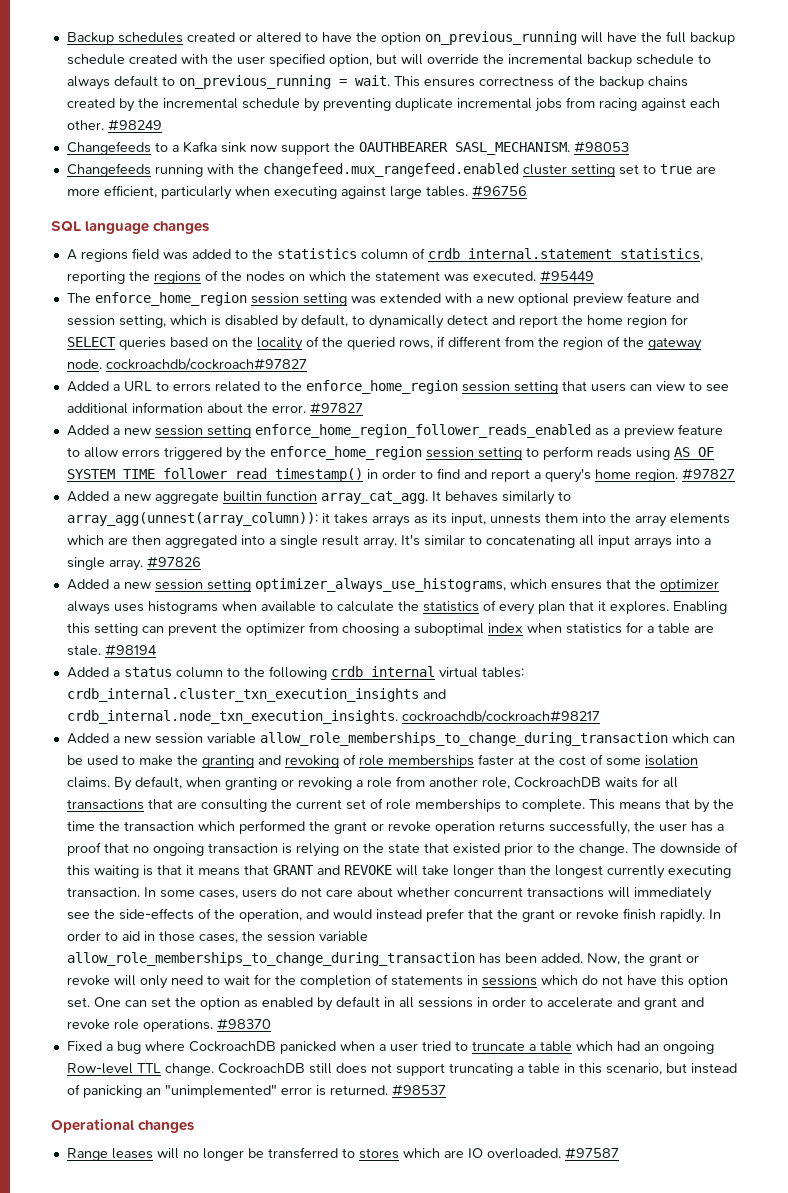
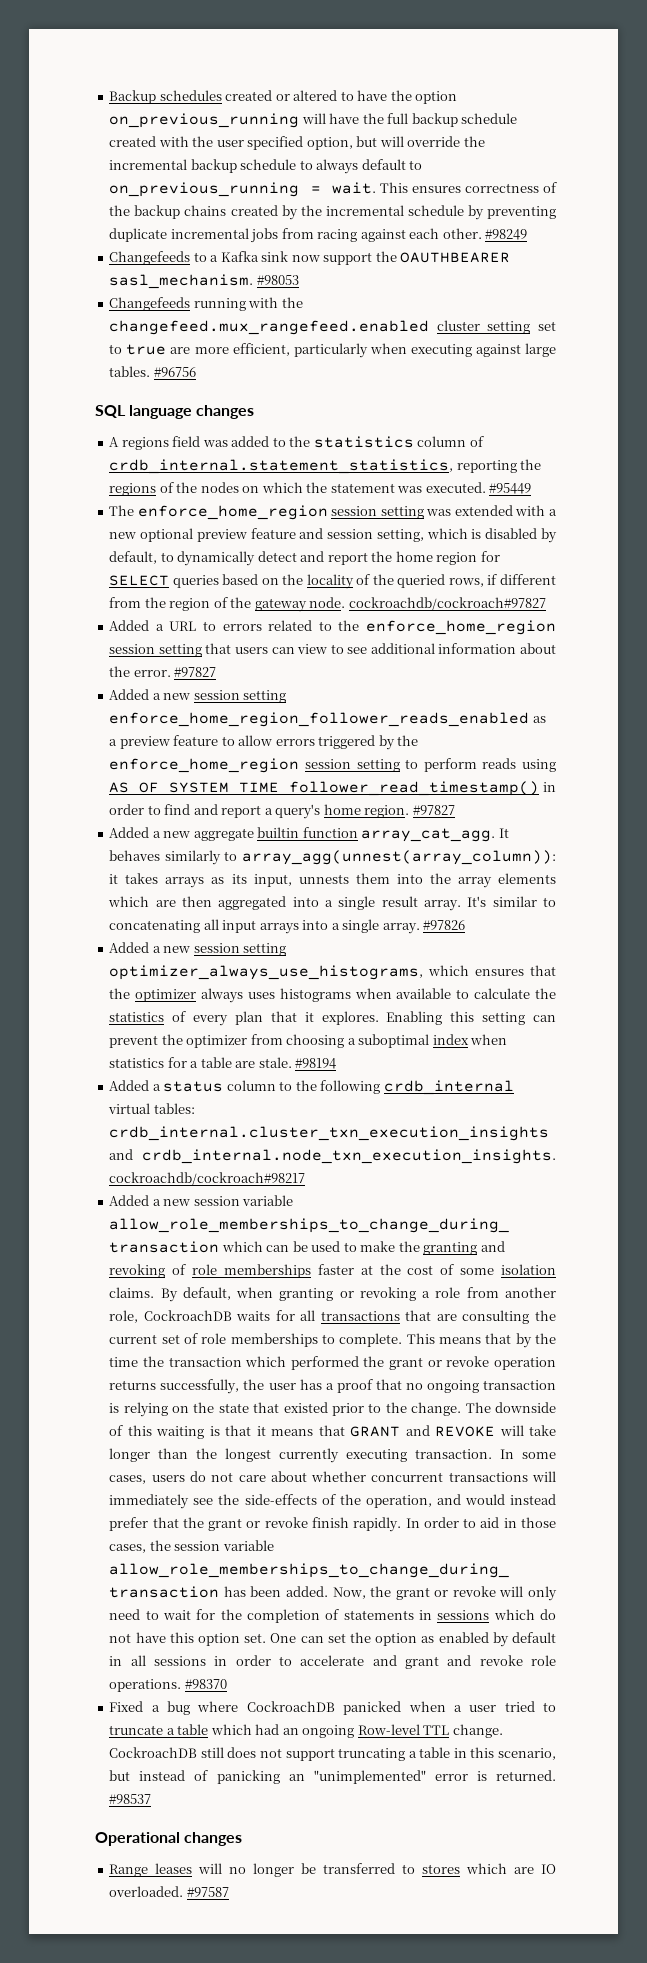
- Changefeeds to a Kafka sink now support the OAUTHBEARER SASL_MECHANISM.
+ Changefeeds to a Kafka sink now support the OAUTHBEARER sasl_mechanism.

